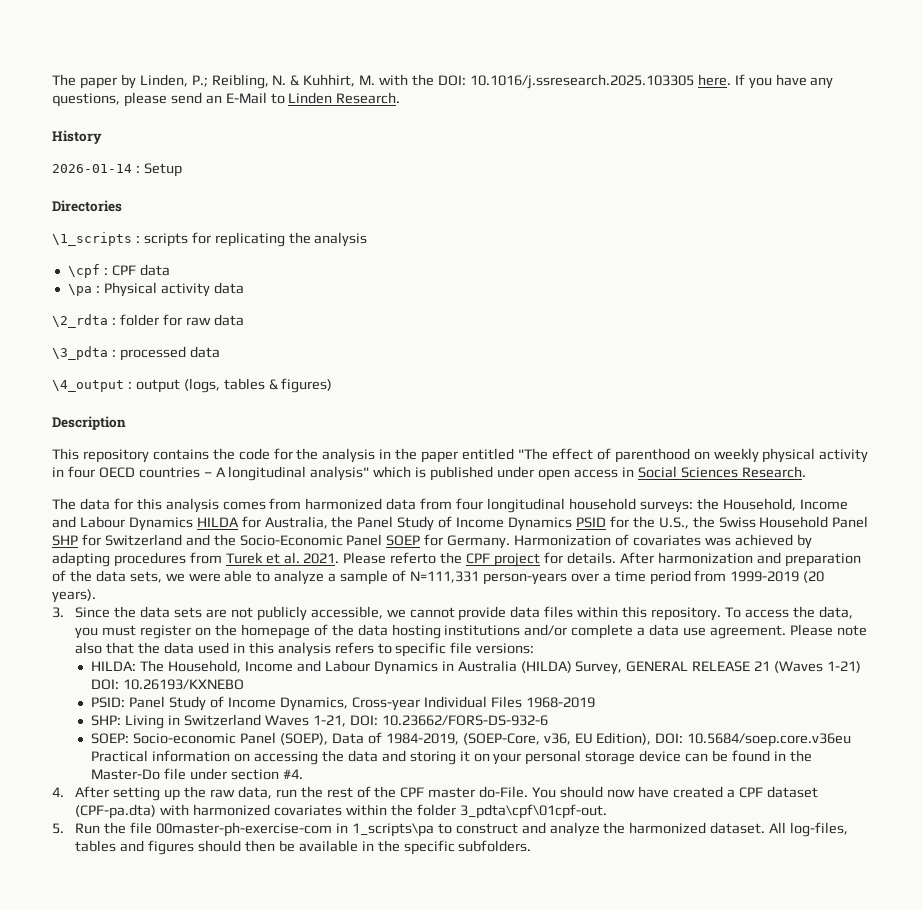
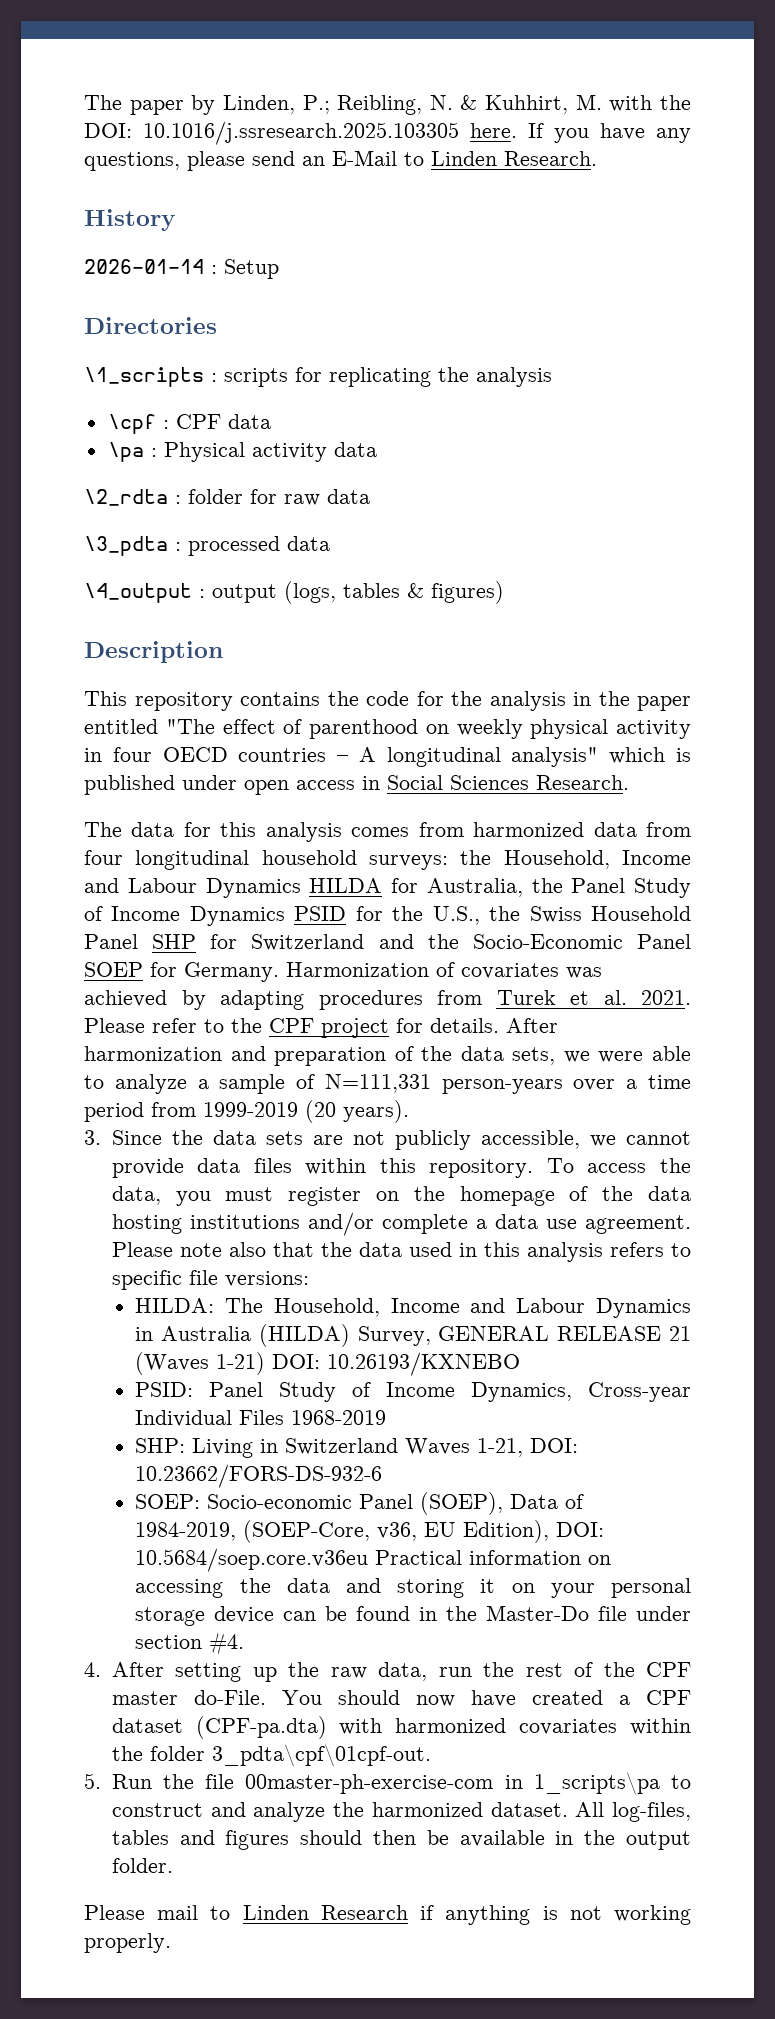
- Please referto the CPF project for details.
+ Please refer to the CPF project for details.
- All log-files, tables and figures should then be available in the specific subfolders.
+ All log-files, tables and figures should then be available in the output folder.
+ Please mail to Linden Research if anything is not working properly.

